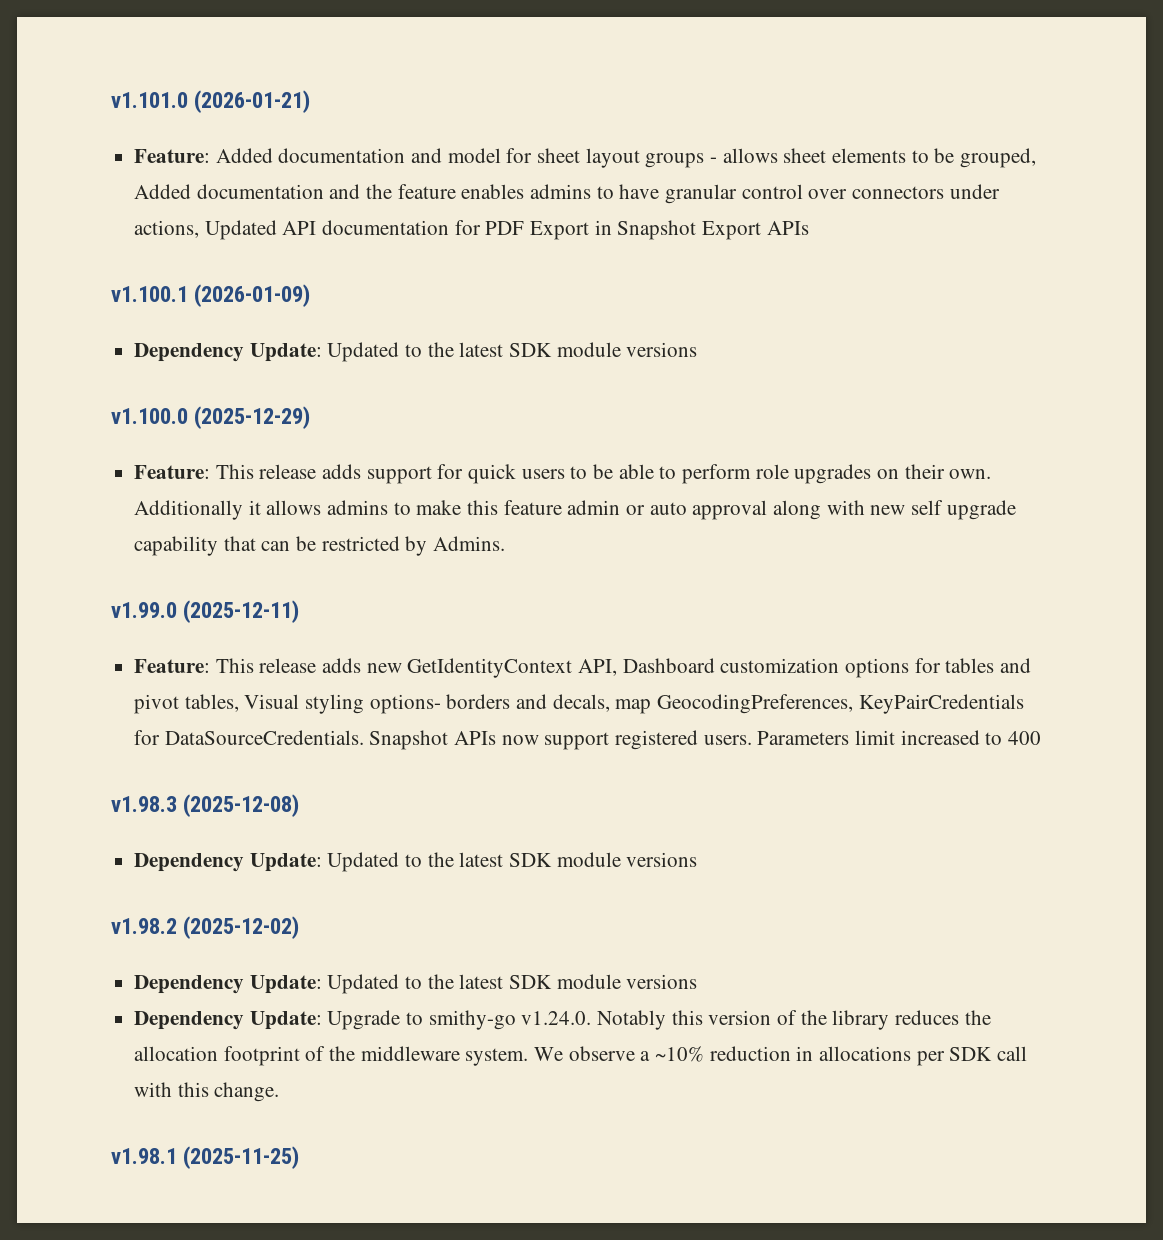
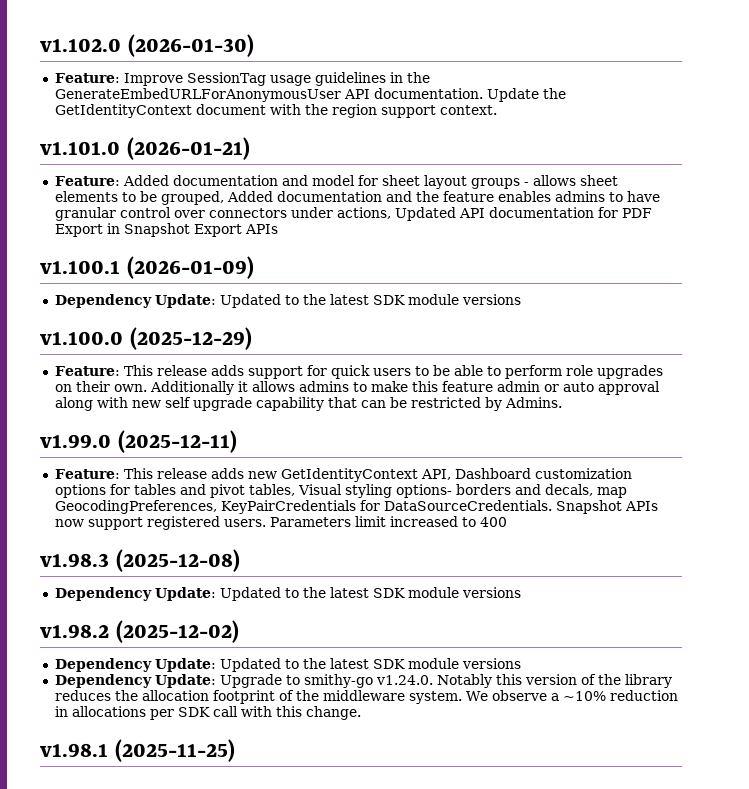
+ v1.102.0 (2026-01-30)
+ Feature: Improve SessionTag usage guidelines in the GenerateEmbedURLForAnonymousUser API documentation. Update the GetIdentityContext document with the region support context.

